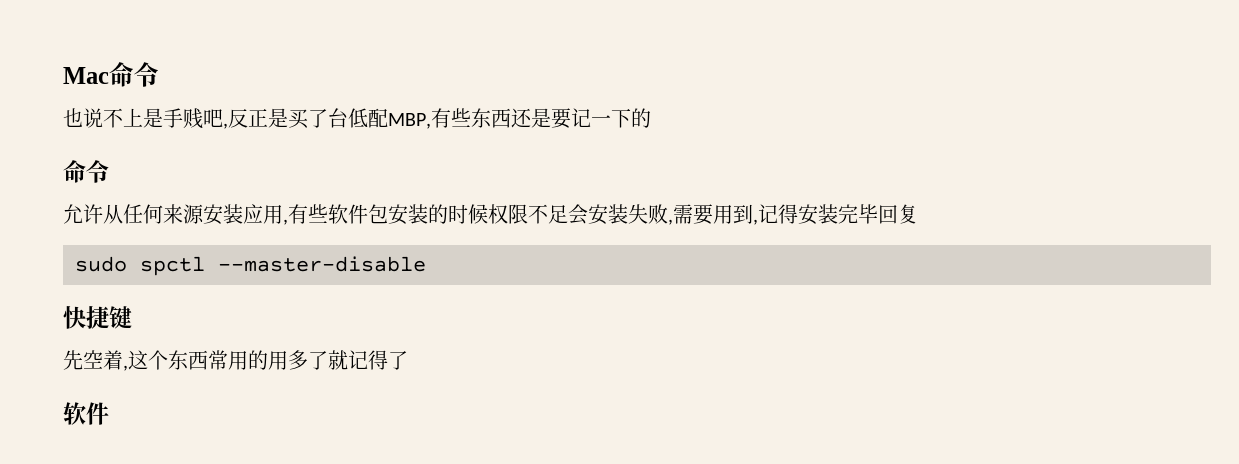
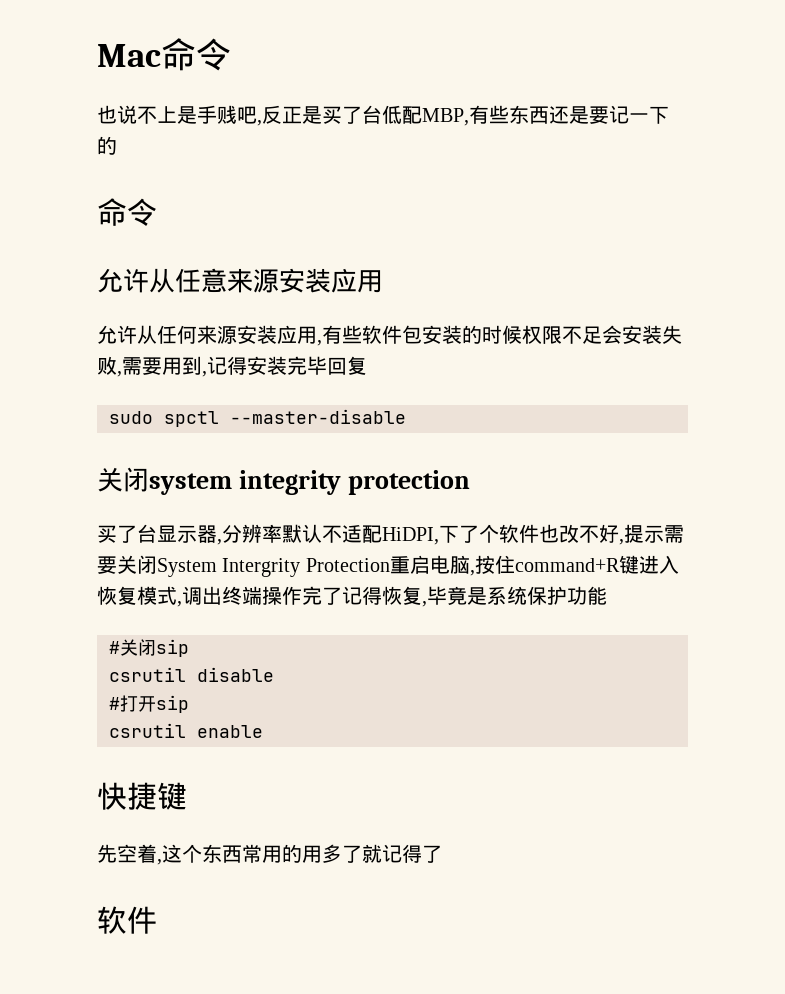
+ 允许从任意来源安装应用
+ 关闭system integrity protection
+ 买了台显示器,分辨率默认不适配HiDPI,下了个软件也改不好,提示需要关闭System Intergrity Protection重启电脑,按住command+R键进入恢复模式,调出终端操作完了记得恢复,毕竟是系统保护功能
+ #关闭sip
+ csrutil disable
+ #打开sip
+ csrutil enable

